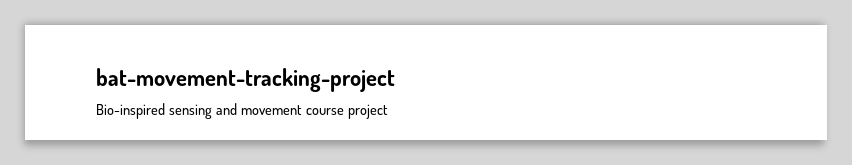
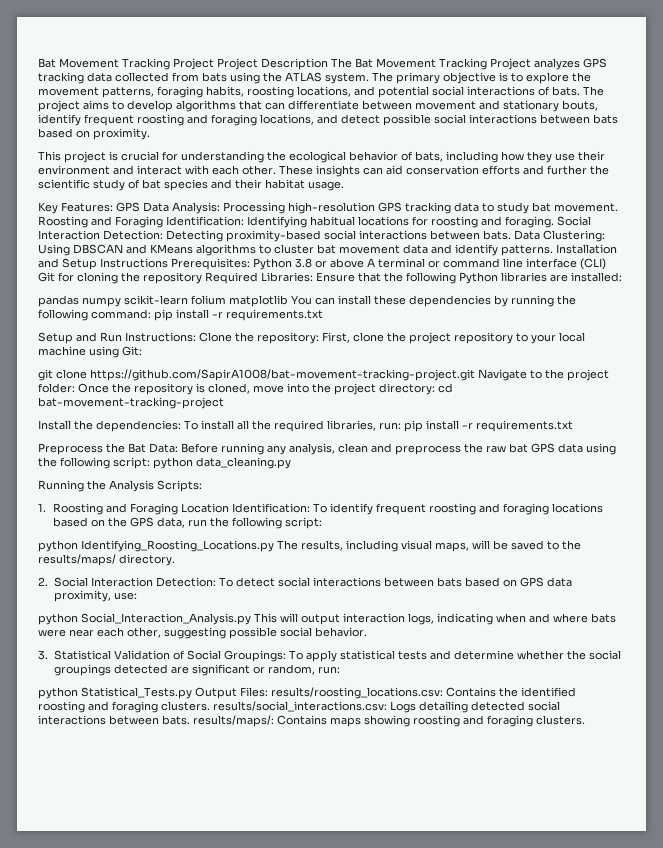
- bat-movement-tracking-project
- Bio-inspired sensing and movement course project
+ Bat Movement Tracking Project Project Description The Bat Movement Tracking Project analyzes GPS tracking data collected from bats using the ATLAS system. The primary objective is to explore the movement patterns, foraging habits, roosting locations, and potential social interactions of bats. The project aims to develop algorithms that can differentiate between movement and stationary bouts, identify frequent roosting and foraging locations, and detect possible social interactions between bats based on proximity.
+ This project is crucial for understanding the ecological behavior of bats, including how they use their environment and interact with each other. These insights can aid conservation efforts and further the scientific study of bat species and their habitat usage.
+ Key Features: GPS Data Analysis: Processing high-resolution GPS tracking data to study bat movement. Roosting and Foraging Identification: Identifying habitual locations for roosting and foraging. Social Interaction Detection: Detecting proximity-based social interactions between bats. Data Clustering: Using DBSCAN and KMeans algorithms to cluster bat movement data and identify patterns. Installation and Setup Instructions Prerequisites: Python 3.8 or above A terminal or command line interface (CLI) Git for cloning the repository Required Libraries: Ensure that the following Python libraries are installed:
+ pandas numpy scikit-learn folium matplotlib You can install these dependencies by running the following command: pip install -r requirements.txt
+ Setup and Run Instructions: Clone the repository: First, clone the project repository to your local machine using Git:
+ git clone https://github.com/SapirA1008/bat-movement-tracking-project.git Navigate to the project folder: Once the repository is cloned, move into the project directory: cd bat-movement-tracking-project
+ Install the dependencies: To install all the required libraries, run: pip install -r requirements.txt
+ Preprocess the Bat Data: Before running any analysis, clean and preprocess the raw bat GPS data using the following script: python data_cleaning.py
+ Running the Analysis Scripts:
+ 1. Roosting and Foraging Location Identification: To identify frequent roosting and foraging locations based on the GPS data, run the following script:
+ python Identifying_Roosting_Locations.py The results, including visual maps, will be saved to the results/maps/ directory.
+ 2. Social Interaction Detection: To detect social interactions between bats based on GPS data proximity, use:
+ python Social_Interaction_Analysis.py This will output interaction logs, indicating when and where bats were near each other, suggesting possible social behavior.
+ 3. Statistical Validation of Social Groupings: To apply statistical tests and determine whether the social groupings detected are significant or random, run:
+ python Statistical_Tests.py Output Files: results/roosting_locations.csv: Contains the identified roosting and foraging clusters. results/social_interactions.csv: Logs detailing detected social interactions between bats. results/maps/: Contains maps showing roosting and foraging clusters.

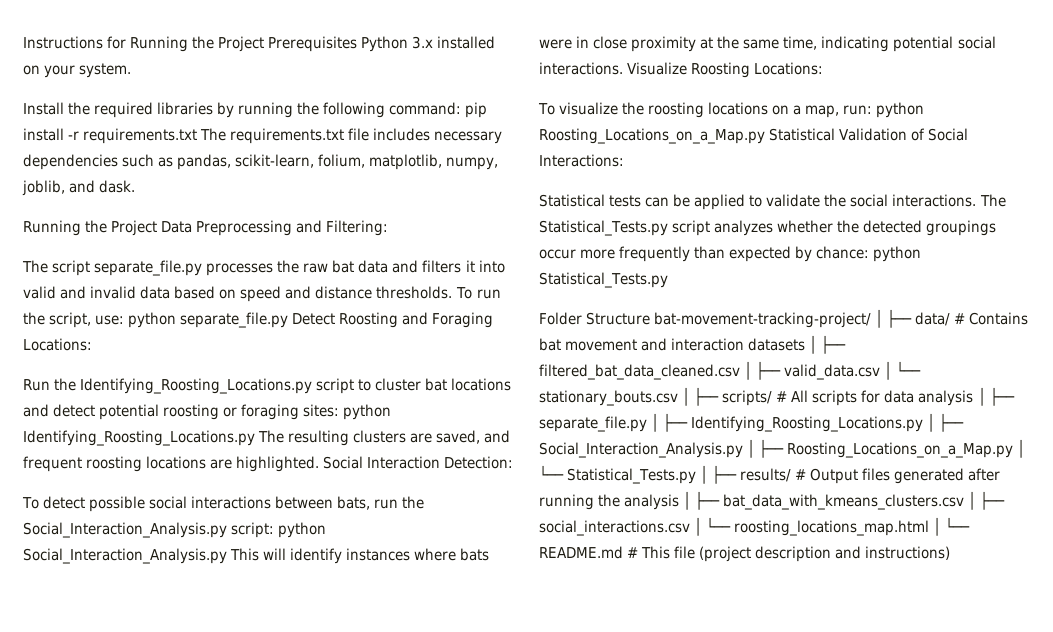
- Bat Movement Tracking Project Project Description The Bat Movement Tracking Project analyzes GPS tracking data collected from bats using the ATLAS system. The primary objective is to explore the movement patterns, foraging habits, roosting locations, and potential social interactions of bats. The project aims to develop algorithms that can differentiate between movement and stationary bouts, identify frequent roosting and foraging locations, and detect possible social interactions between bats based on proximity.
- This project is crucial for understanding the ecological behavior of bats, including how they use their environment and interact with each other. These insights can aid conservation efforts and further the scientific study of bat species and their habitat usage.
- Key Features: GPS Data Analysis: Processing high-resolution GPS tracking data to study bat movement. Roosting and Foraging Identification: Identifying habitual locations for roosting and foraging. Social Interaction Detection: Detecting proximity-based social interactions between bats. Data Clustering: Using DBSCAN and KMeans algorithms to cluster bat movement data and identify patterns. Installation and Setup Instructions Prerequisites: Python 3.8 or above A terminal or command line interface (CLI) Git for cloning the repository Required Libraries: Ensure that the following Python libraries are installed:
- pandas numpy scikit-learn folium matplotlib You can install these dependencies by running the following command: pip install -r requirements.txt
- Setup and Run Instructions: Clone the repository: First, clone the project repository to your local machine using Git:
- git clone https://github.com/SapirA1008/bat-movement-tracking-project.git Navigate to the project folder: Once the repository is cloned, move into the project directory: cd bat-movement-tracking-project
- Install the dependencies: To install all the required libraries, run: pip install -r requirements.txt
- Preprocess the Bat Data: Before running any analysis, clean and preprocess the raw bat GPS data using the following script: python data_cleaning.py
- Running the Analysis Scripts:
- 1. Roosting and Foraging Location Identification: To identify frequent roosting and foraging locations based on the GPS data, run the following script:
- python Identifying_Roosting_Locations.py The results, including visual maps, will be saved to the results/maps/ directory.
- 2. Social Interaction Detection: To detect social interactions between bats based on GPS data proximity, use:
- python Social_Interaction_Analysis.py This will output interaction logs, indicating when and where bats were near each other, suggesting possible social behavior.
- 3. Statistical Validation of Social Groupings: To apply statistical tests and determine whether the social groupings detected are significant or random, run:
- python Statistical_Tests.py Output Files: results/roosting_locations.csv: Contains the identified roosting and foraging clusters. results/social_interactions.csv: Logs detailing detected social interactions between bats. results/maps/: Contains maps showing roosting and foraging clusters.
+ Instructions for Running the Project Prerequisites Python 3.x installed on your system.
+ Install the required libraries by running the following command: pip install -r requirements.txt The requirements.txt file includes necessary dependencies such as pandas, scikit-learn, folium, matplotlib, numpy, joblib, and dask.
+ Running the Project Data Preprocessing and Filtering:
+ The script separate_file.py processes the raw bat data and filters it into valid and invalid data based on speed and distance thresholds. To run the script, use: python separate_file.py Detect Roosting and Foraging Locations:
+ Run the Identifying_Roosting_Locations.py script to cluster bat locations and detect potential roosting or foraging sites: python Identifying_Roosting_Locations.py The resulting clusters are saved, and frequent roosting locations are highlighted. Social Interaction Detection:
+ To detect possible social interactions between bats, run the Social_Interaction_Analysis.py script: python Social_Interaction_Analysis.py This will identify instances where bats were in close proximity at the same time, indicating potential social interactions. Visualize Roosting Locations:
+ To visualize the roosting locations on a map, run: python Roosting_Locations_on_a_Map.py Statistical Validation of Social Interactions:
+ Statistical tests can be applied to validate the social interactions. The Statistical_Tests.py script analyzes whether the detected groupings occur more frequently than expected by chance: python Statistical_Tests.py
+ Folder Structure bat-movement-tracking-project/ │ ├── data/ # Contains bat movement and interaction datasets │ ├── filtered_bat_data_cleaned.csv │ ├── valid_data.csv │ └── stationary_bouts.csv │ ├── scripts/ # All scripts for data analysis │ ├── separate_file.py │ ├── Identifying_Roosting_Locations.py │ ├── Social_Interaction_Analysis.py │ ├── Roosting_Locations_on_a_Map.py │ └── Statistical_Tests.py │ ├── results/ # Output files generated after running the analysis │ ├── bat_data_with_kmeans_clusters.csv │ ├── social_interactions.csv │ └── roosting_locations_map.html │ └── README.md # This file (project description and instructions)

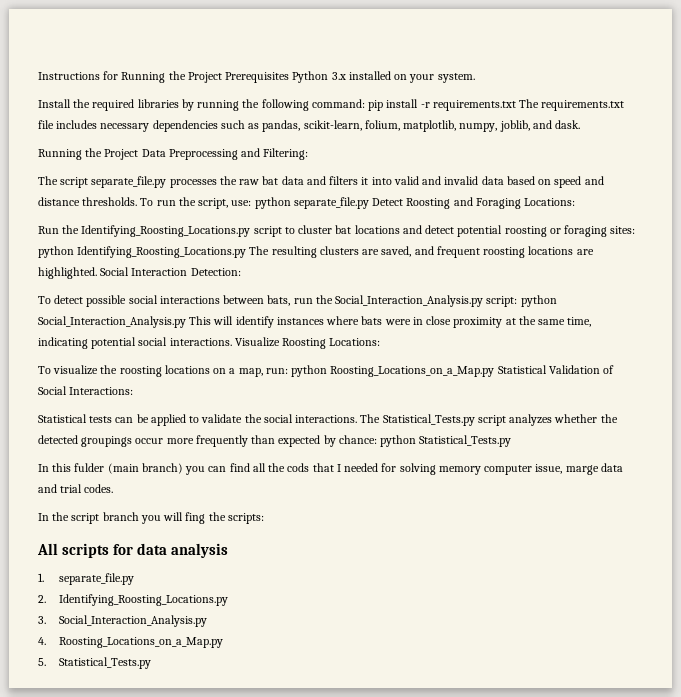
- Folder Structure bat-movement-tracking-project/ │ ├── data/ # Contains bat movement and interaction datasets │ ├── filtered_bat_data_cleaned.csv │ ├── valid_data.csv │ └── stationary_bouts.csv │ ├── scripts/ # All scripts for data analysis │ ├── separate_file.py │ ├── Identifying_Roosting_Locations.py │ ├── Social_Interaction_Analysis.py │ ├── Roosting_Locations_on_a_Map.py │ └── Statistical_Tests.py │ ├── results/ # Output files generated after running the analysis │ ├── bat_data_with_kmeans_clusters.csv │ ├── social_interactions.csv │ └── roosting_locations_map.html │ └── README.md # This file (project description and instructions)
+ In this fulder (main branch) you can find all the cods that I needed for solving memory computer issue, marge data and trial codes.
+ In the script branch you will fing the scripts:
+ All scripts for data analysis
+ 1. separate_file.py
+ 2. Identifying_Roosting_Locations.py
+ 3. Social_Interaction_Analysis.py
+ 4. Roosting_Locations_on_a_Map.py
+ 5. Statistical_Tests.py

